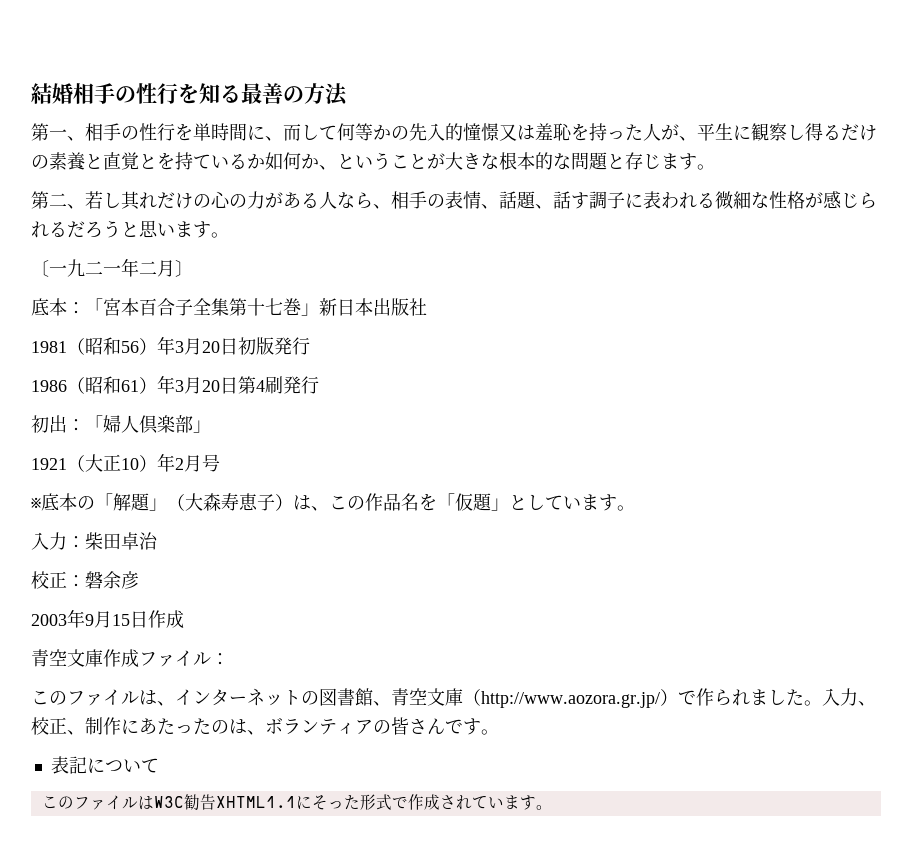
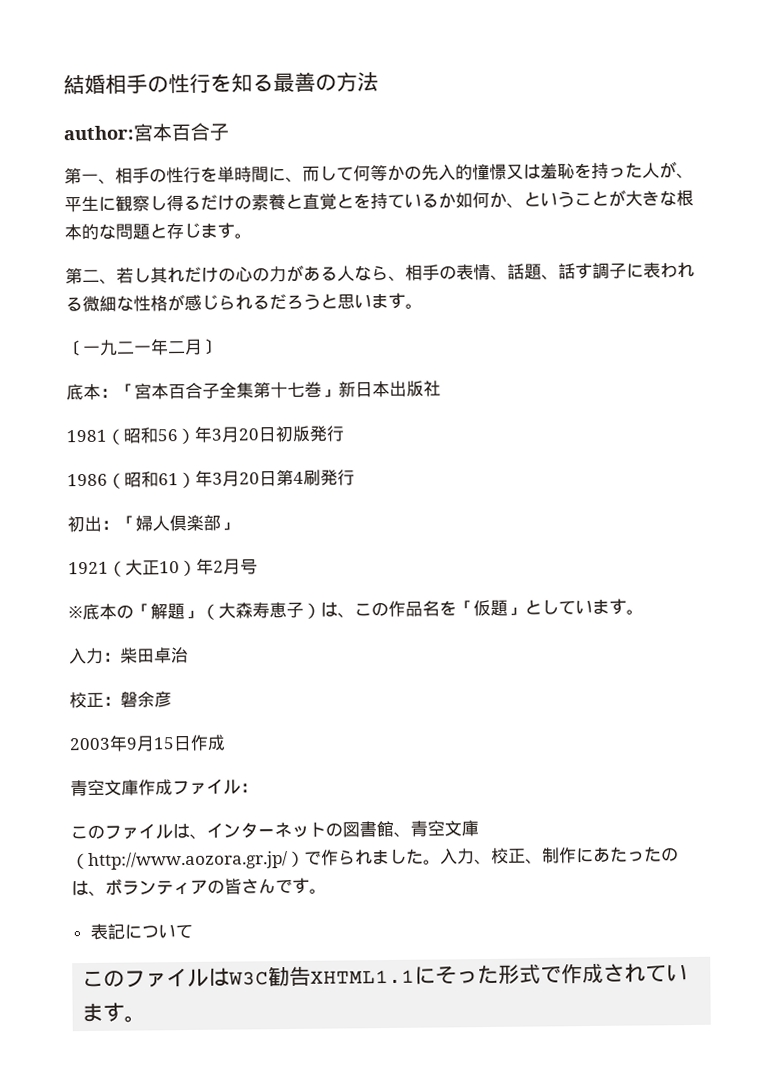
+ author:宮本百合子

